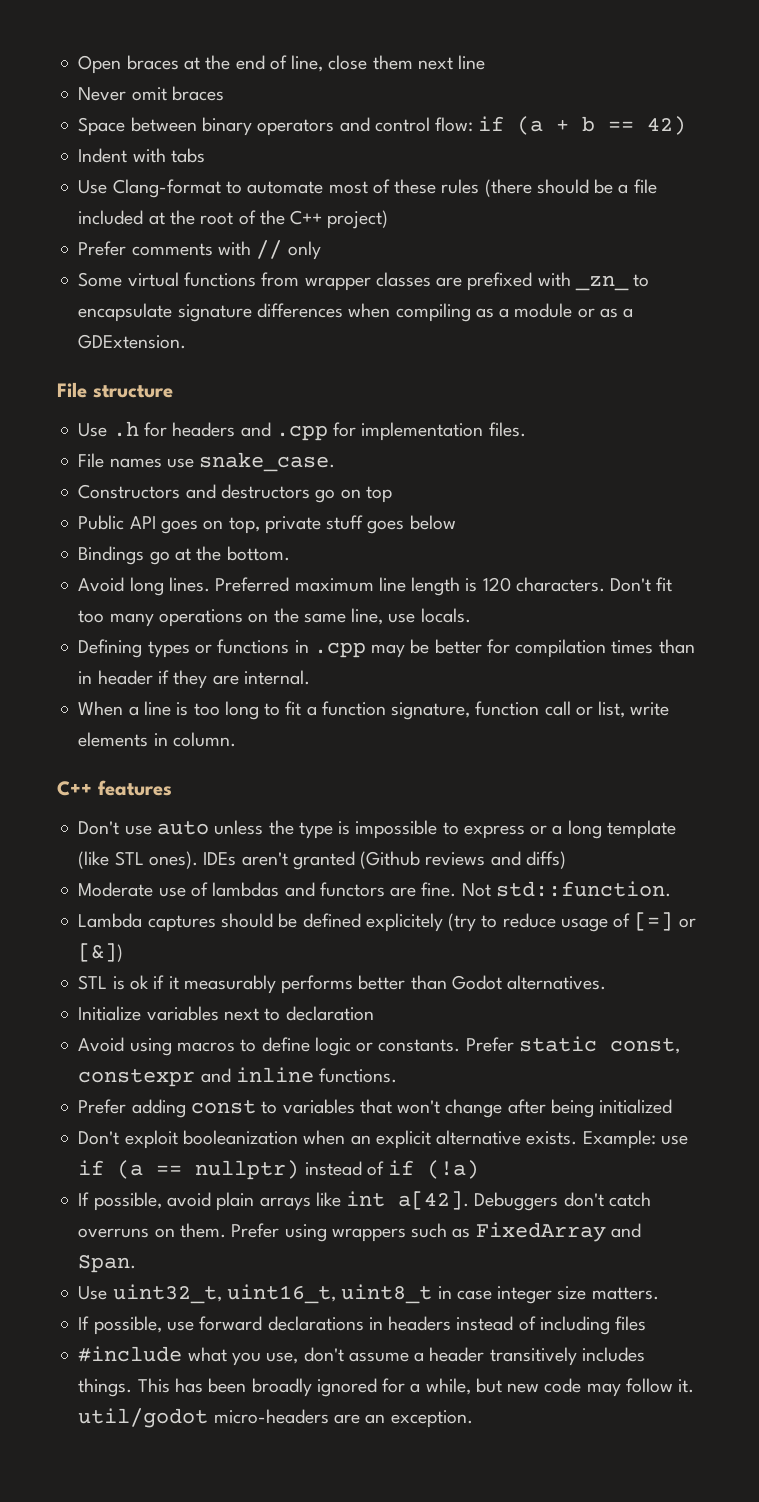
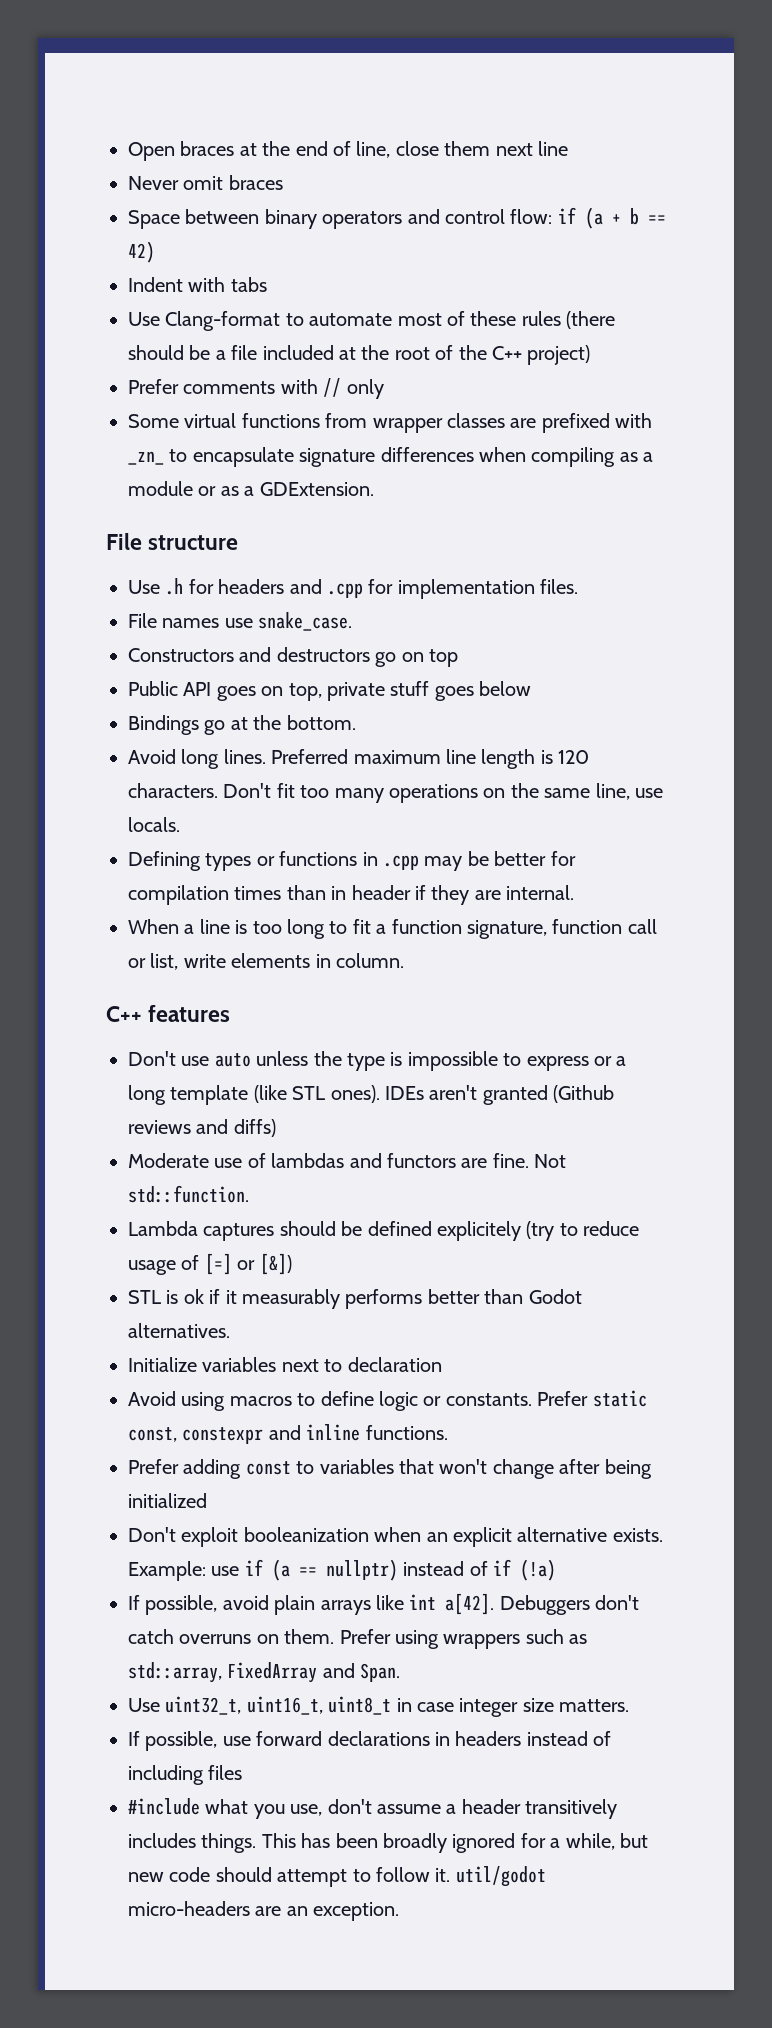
- Prefer using wrappers such as FixedArray and Span.
+ Prefer using wrappers such as std::array, FixedArray and Span.
- This has been broadly ignored for a while, but new code may follow it. util/godot micro-headers are an exception.
+ This has been broadly ignored for a while, but new code should attempt to follow it. util/godot micro-headers are an exception.

